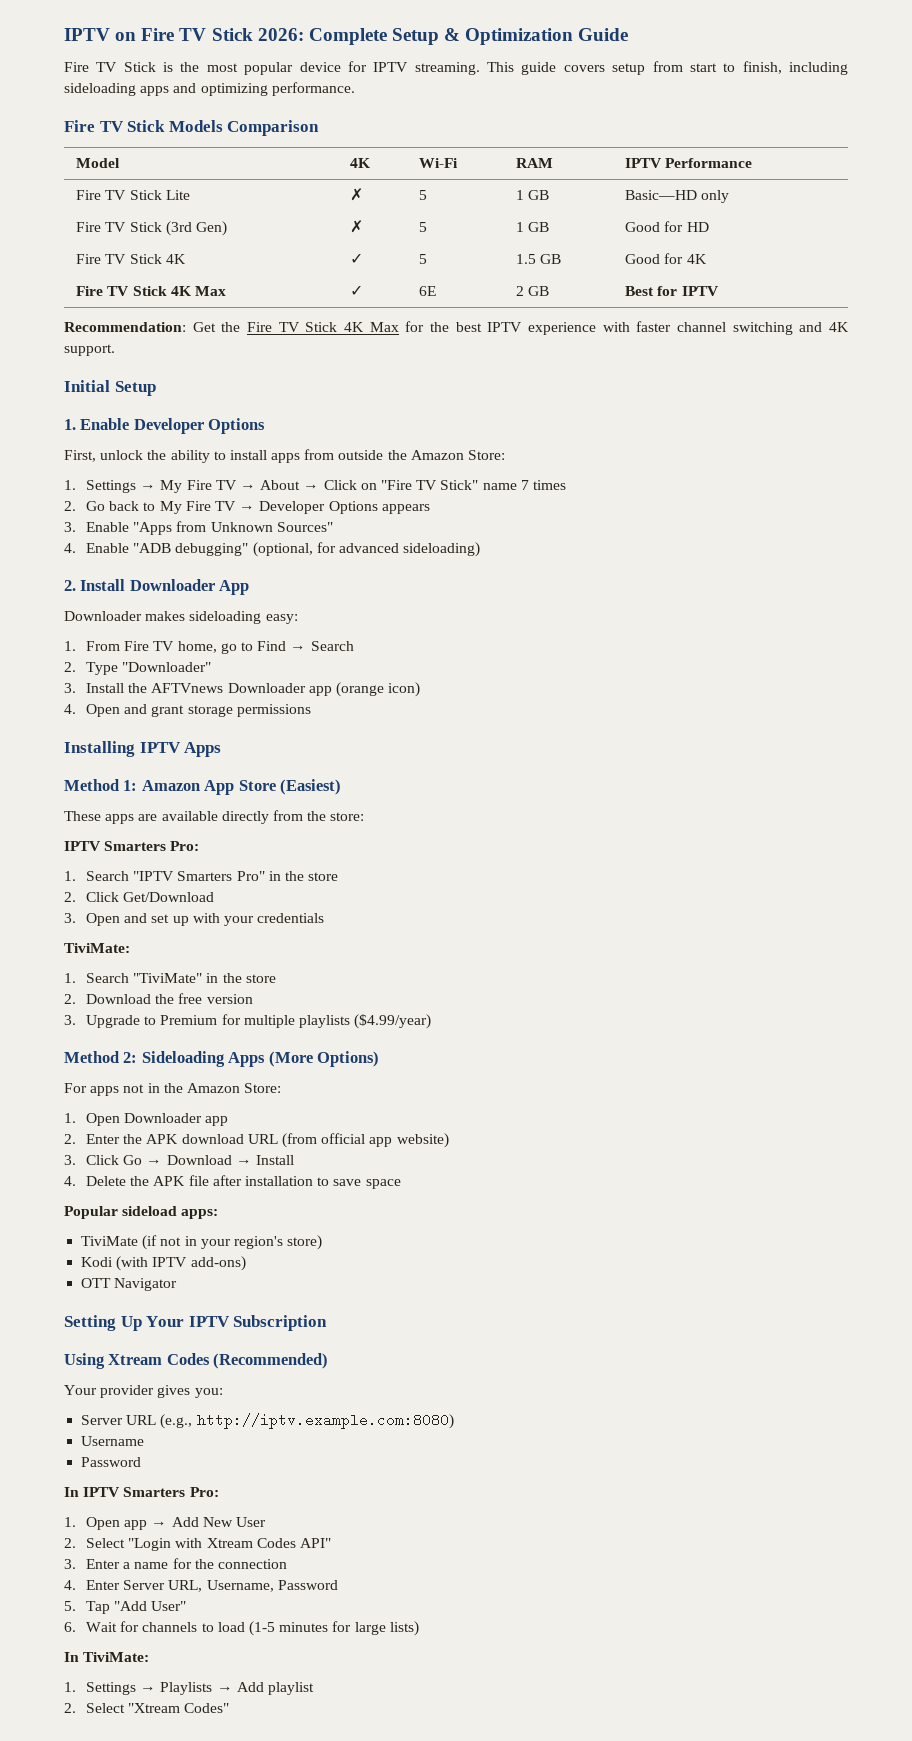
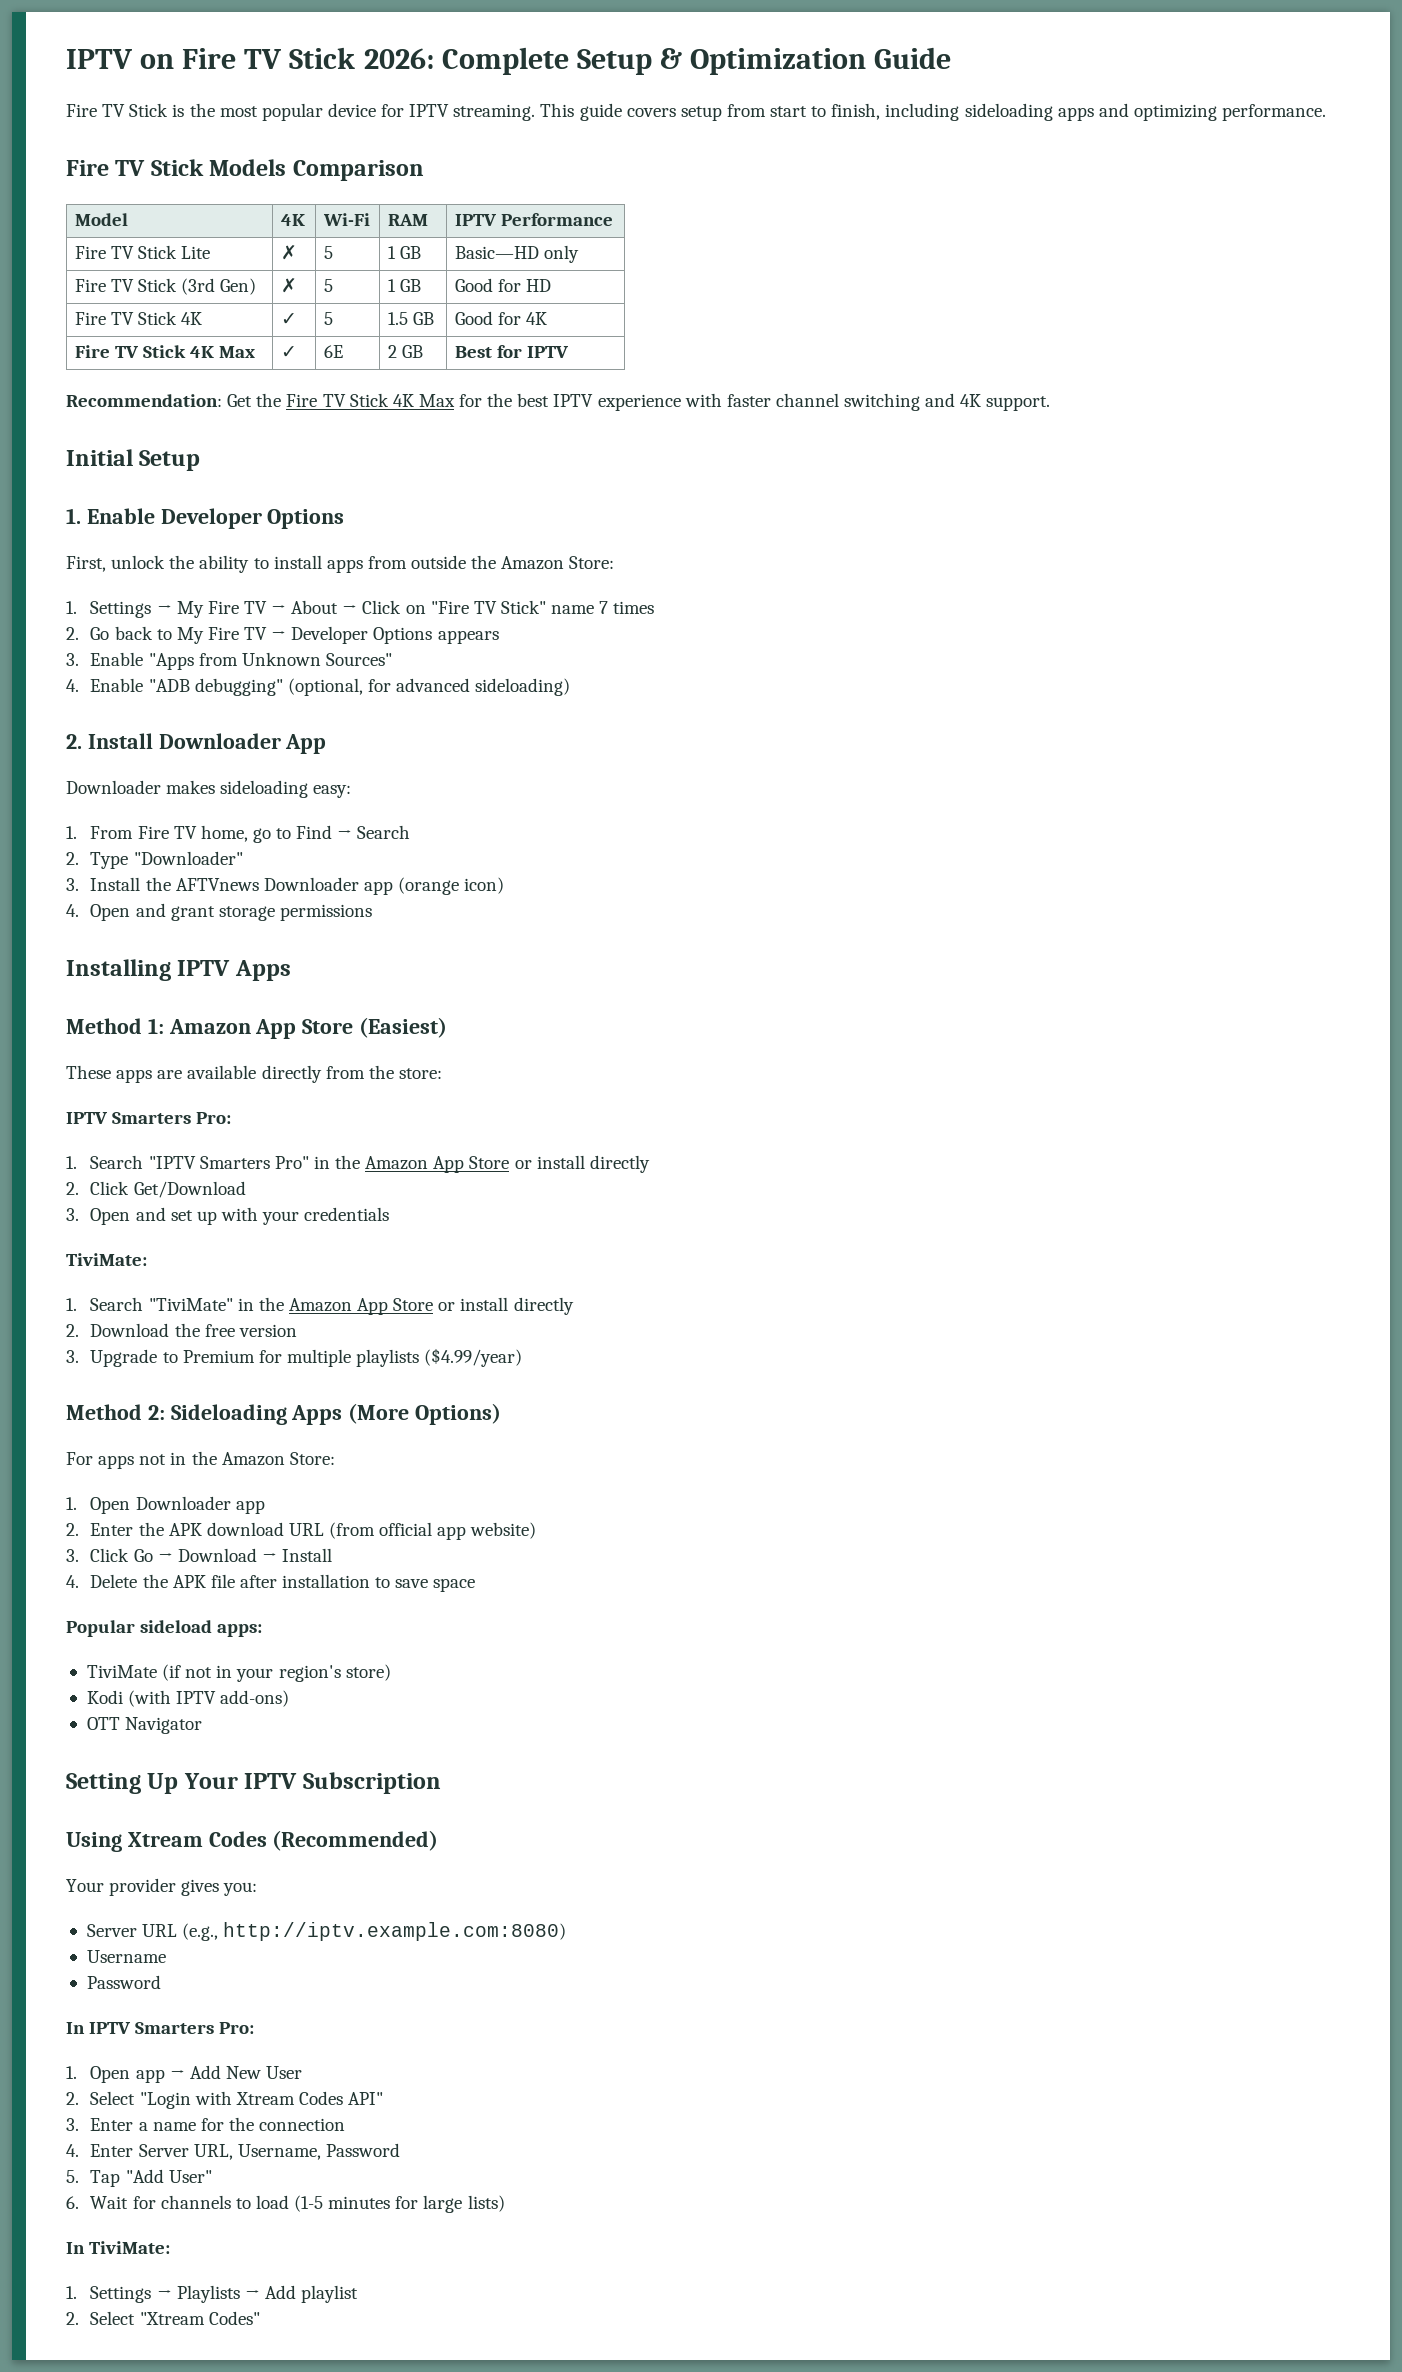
- 1. Search "IPTV Smarters Pro" in the store
+ 1. Search "IPTV Smarters Pro" in the Amazon App Store or install directly
- 1. Search "TiviMate" in the store
+ 1. Search "TiviMate" in the Amazon App Store or install directly

